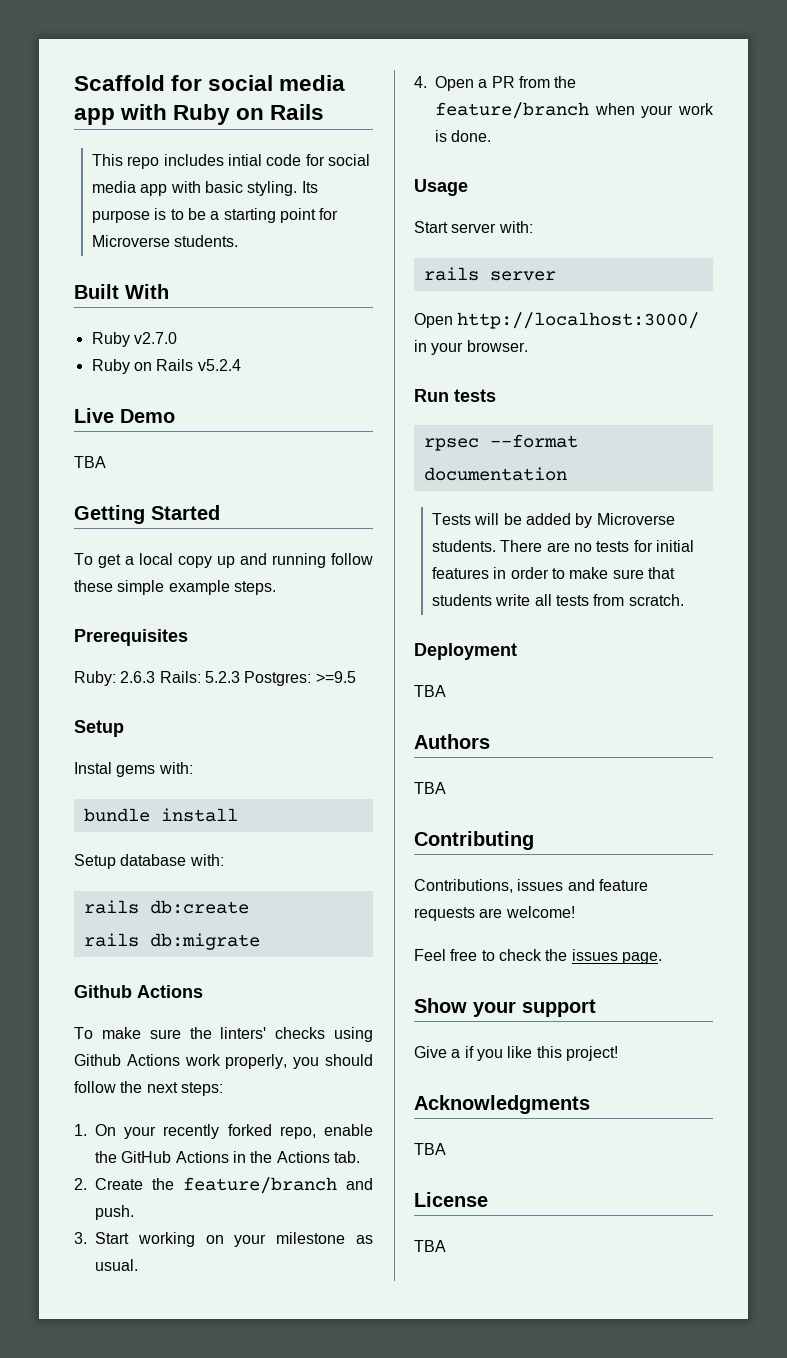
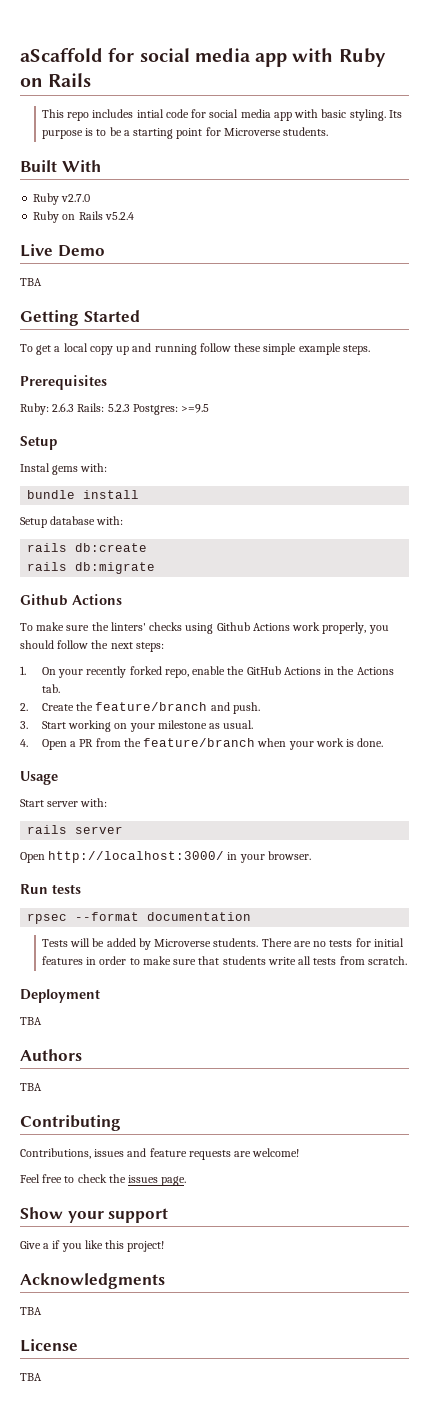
- Scaffold for social media app with Ruby on Rails
+ aScaffold for social media app with Ruby on Rails

